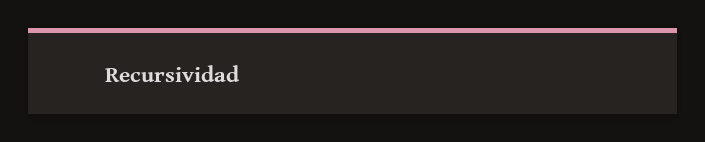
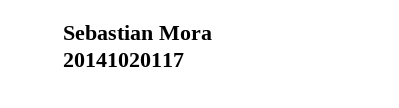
- Recursividad
+ Sebastian Mora 20141020117

